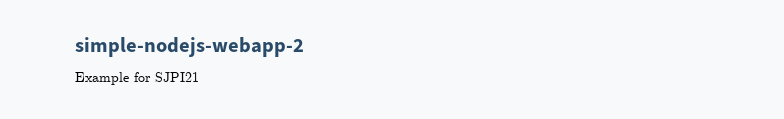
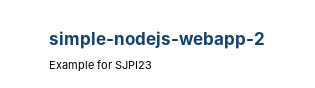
- Example for SJPI21
+ Example for SJPI23

